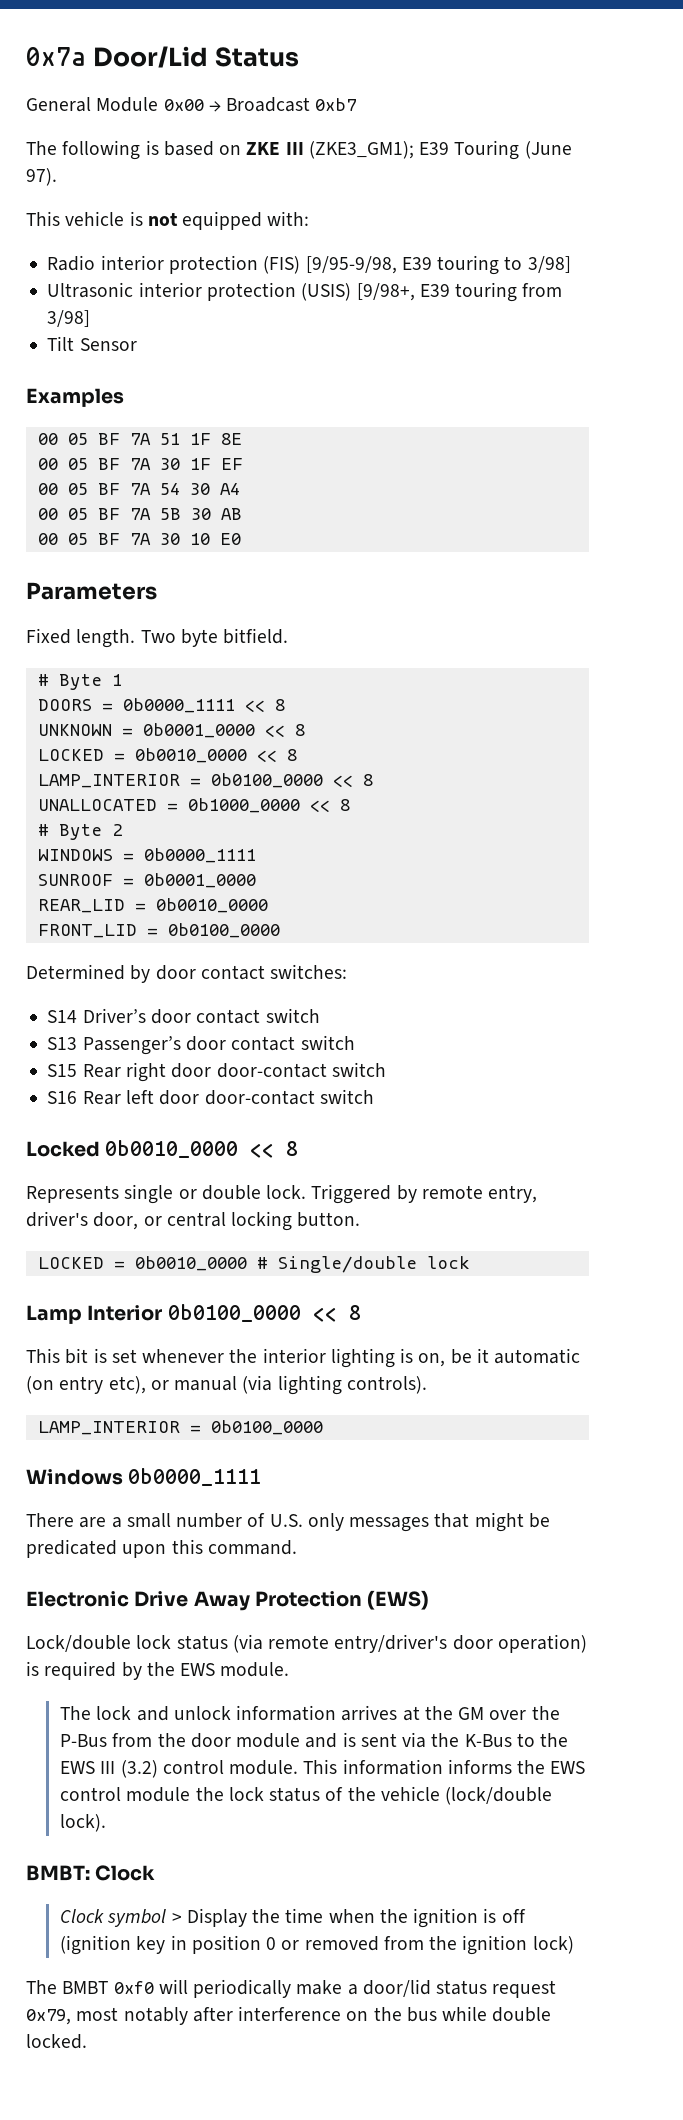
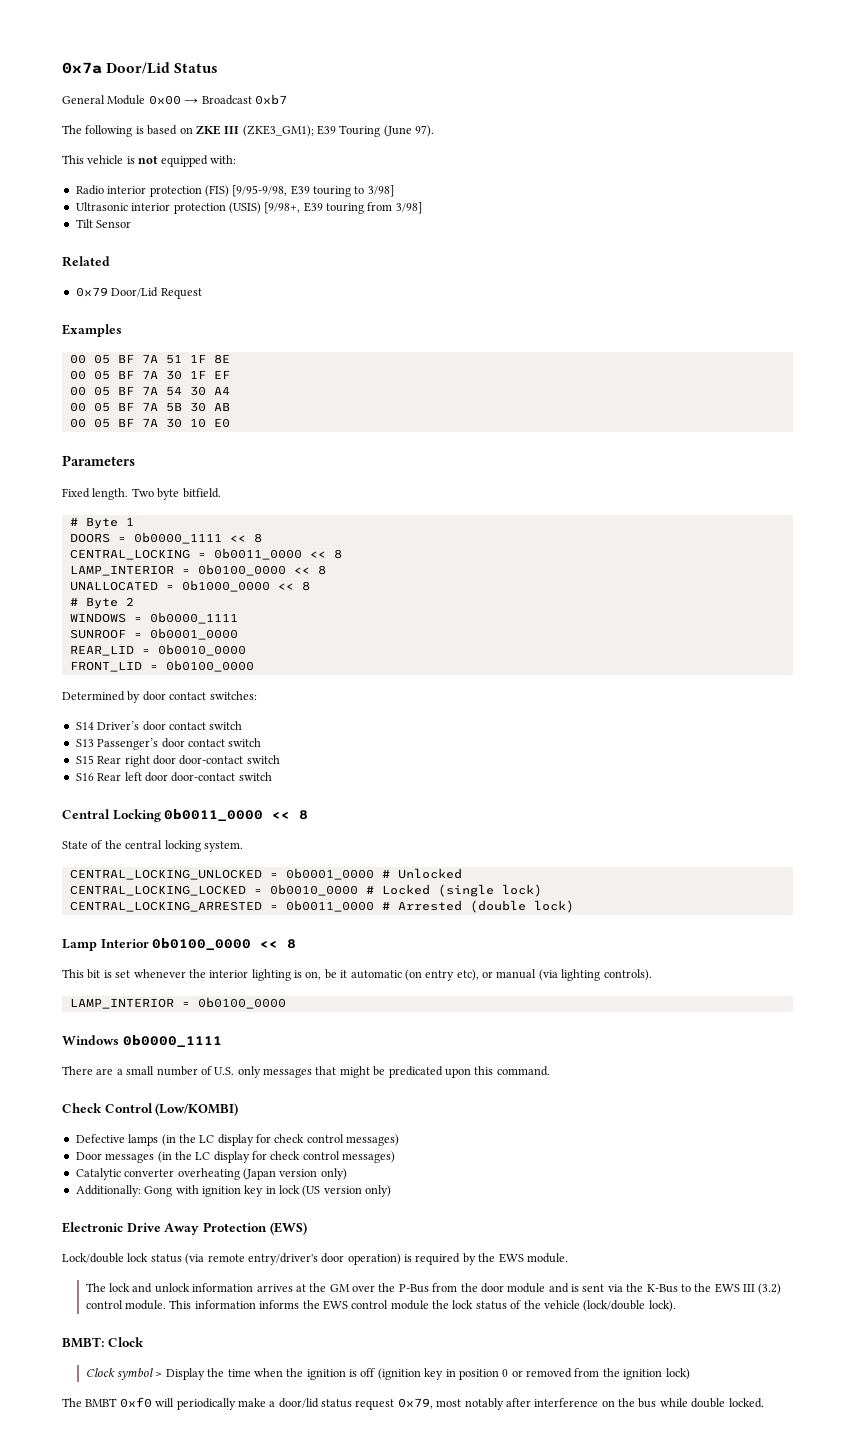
+ Related
+ 0x79 Door/Lid Request
- UNKNOWN = 0b0001_0000 << 8
- LOCKED = 0b0010_0000 << 8
+ CENTRAL_LOCKING = 0b0011_0000 << 8
- Locked 0b0010_0000 << 8
- Represents single or double lock. Triggered by remote entry, driver's door, or central locking button.
- LOCKED = 0b0010_0000 # Single/double lock
+ Central Locking 0b0011_0000 << 8
+ State of the central locking system.
+ CENTRAL_LOCKING_UNLOCKED = 0b0001_0000 # Unlocked
+ CENTRAL_LOCKING_LOCKED = 0b0010_0000 # Locked (single lock)
+ CENTRAL_LOCKING_ARRESTED = 0b0011_0000 # Arrested (double lock)
+ Check Control (Low/KOMBI)
+ Defective lamps (in the LC display for check control messages)
+ Door messages (in the LC display for check control messages)
+ Catalytic converter overheating (Japan version only)
+ Additionally: Gong with ignition key in lock (US version only)

